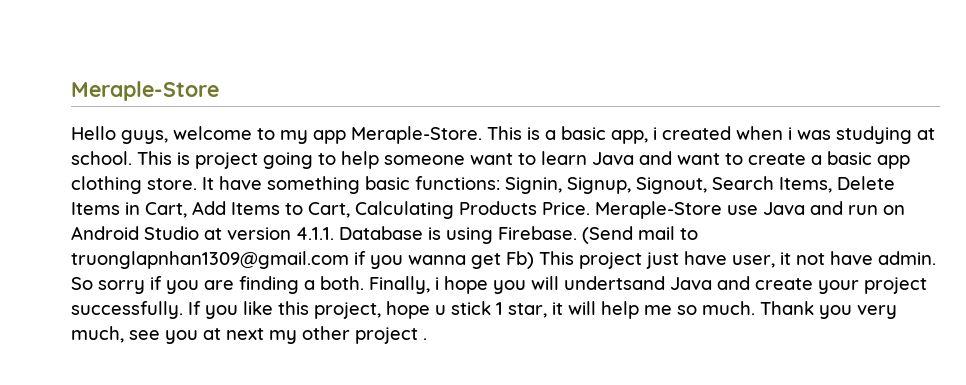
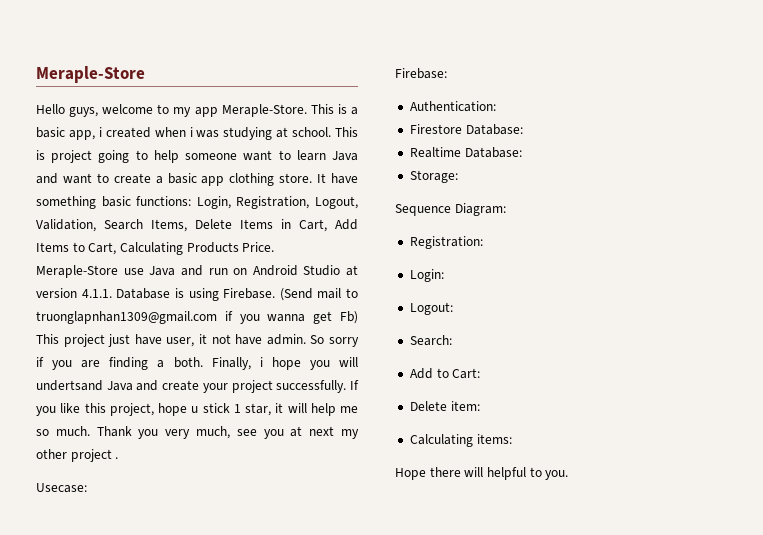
- It have something basic functions: Signin, Signup, Signout, Search Items, Delete Items in Cart, Add Items to Cart, Calculating Products Price.
+ It have something basic functions: Login, Registration, Logout, Validation, Search Items, Delete Items in Cart, Add Items to Cart, Calculating Products Price.
+ Usecase:
+ Firebase:
+ Authentication:
+ Firestore Database:
+ Realtime Database:
+ Storage:
+ Sequence Diagram:
+ Registration:
+ Login:
+ Logout:
+ Search:
+ Add to Cart:
+ Delete item:
+ Calculating items:
+ Hope there will helpful to you.

